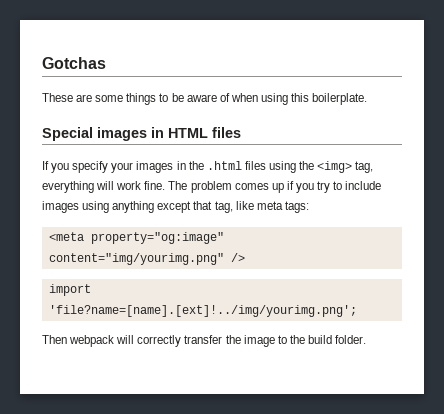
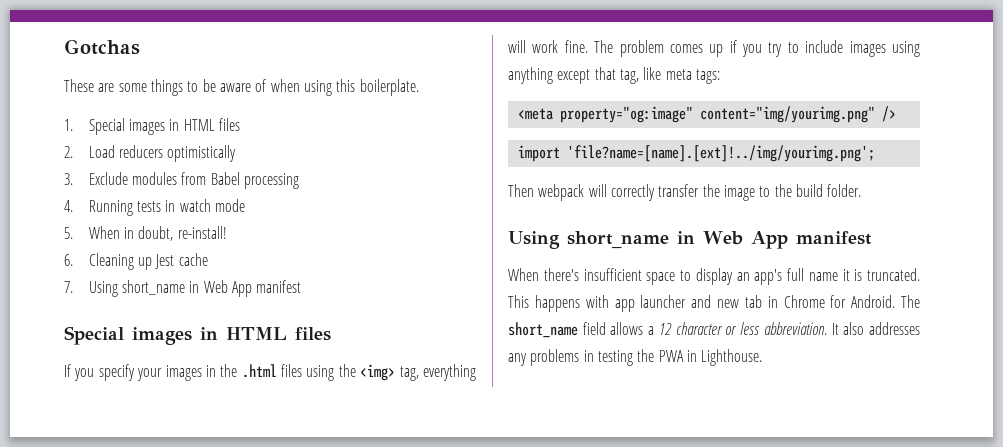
+ 1. Special images in HTML files
+ 2. Load reducers optimistically
+ 3. Exclude modules from Babel processing
+ 4. Running tests in watch mode
+ 5. When in doubt, re-install!
+ 6. Cleaning up Jest cache
+ 7. Using short_name in Web App manifest
  Then webpack will correctly transfer the image to the build folder.
+ Using short_name in Web App manifest
+ When there's insufficient space to display an app's full name it is truncated. This happens with app launcher and new tab in Chrome for Android. The short_name field allows a 12 character or less abbreviation. It also addresses any problems in testing the PWA in Lighthouse.

